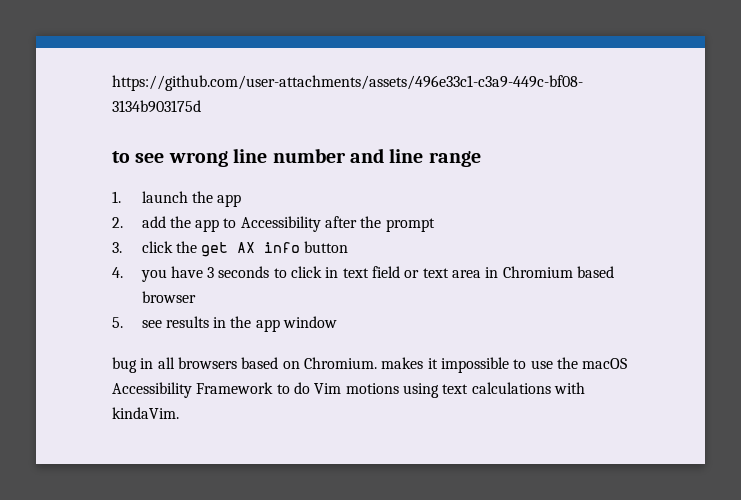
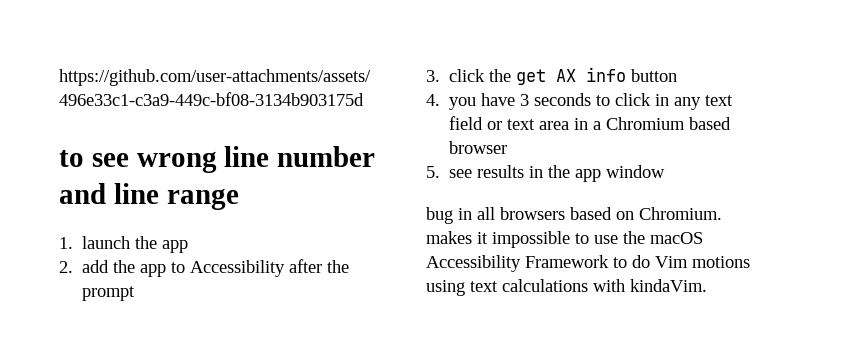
- 4. you have 3 seconds to click in text field or text area in Chromium based browser
+ 4. you have 3 seconds to click in any text field or text area in a Chromium based browser

